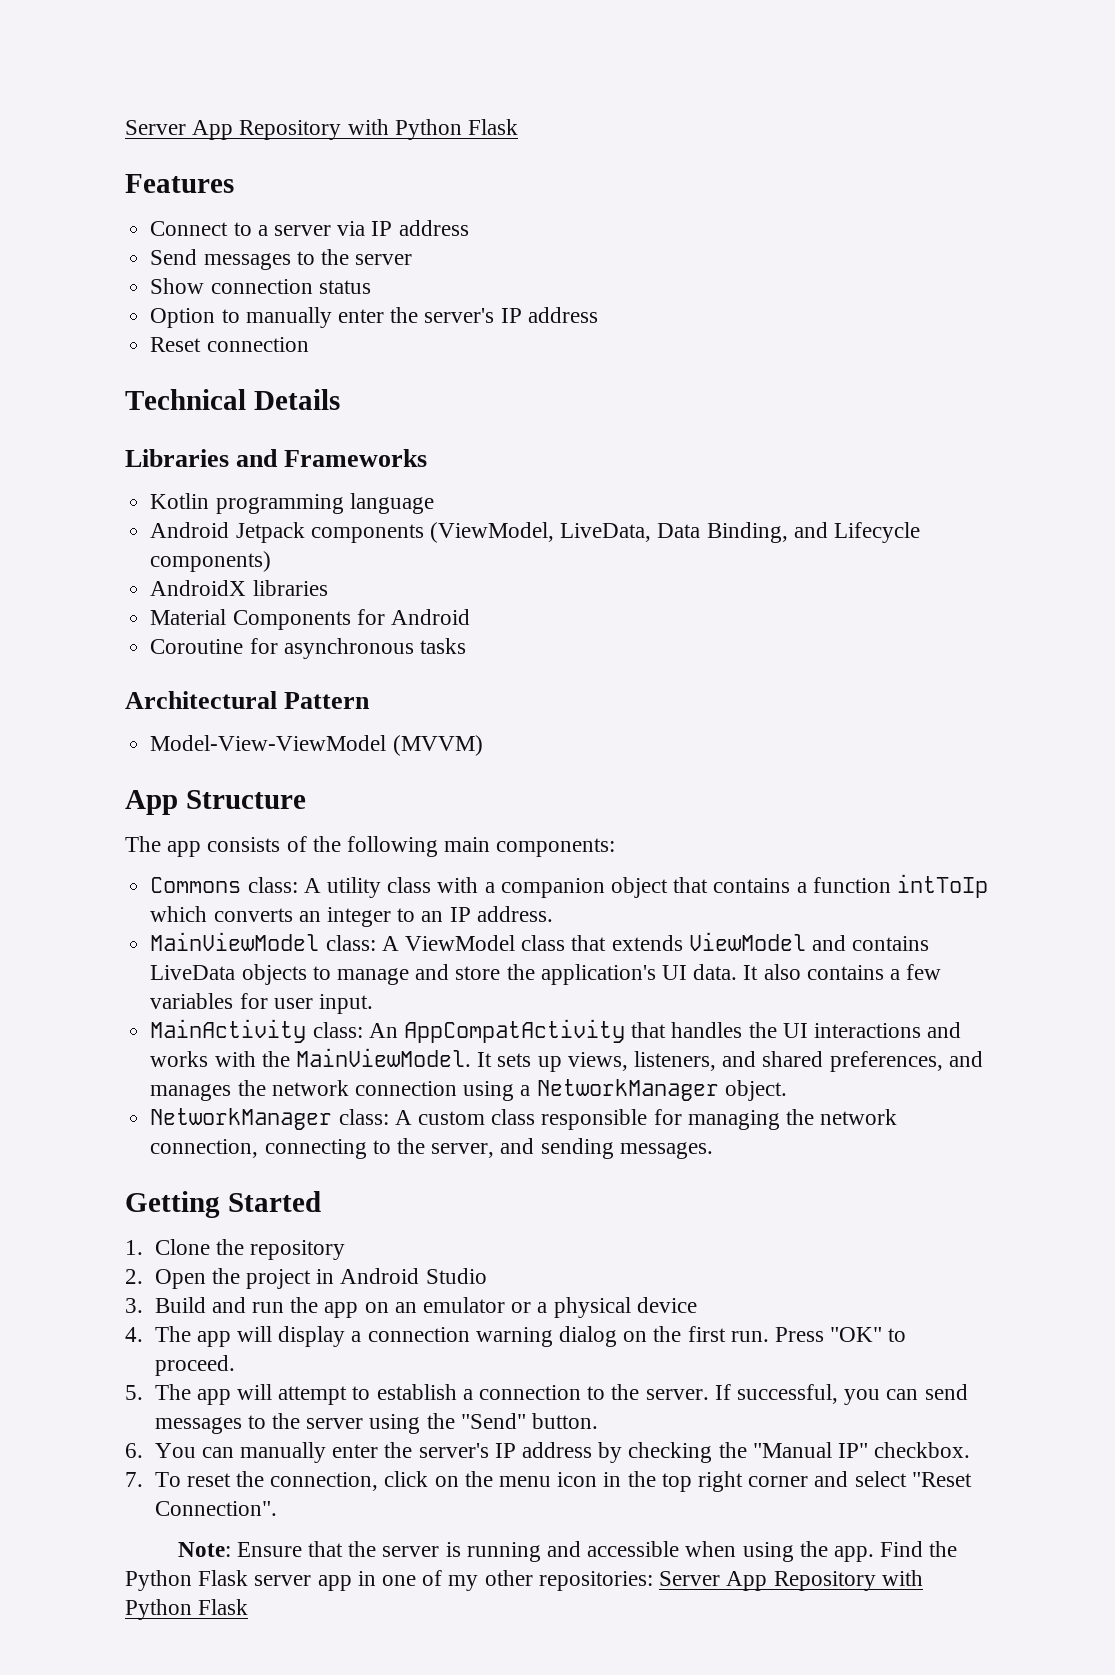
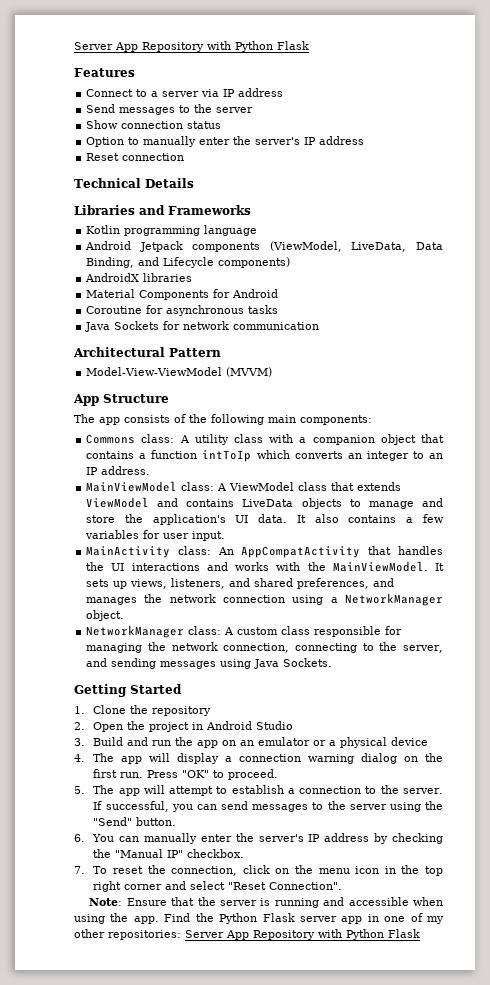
+ Java Sockets for network communication
- NetworkManager class: A custom class responsible for managing the network connection, connecting to the server, and sending messages.
+ NetworkManager class: A custom class responsible for managing the network connection, connecting to the server, and sending messages using Java Sockets.

